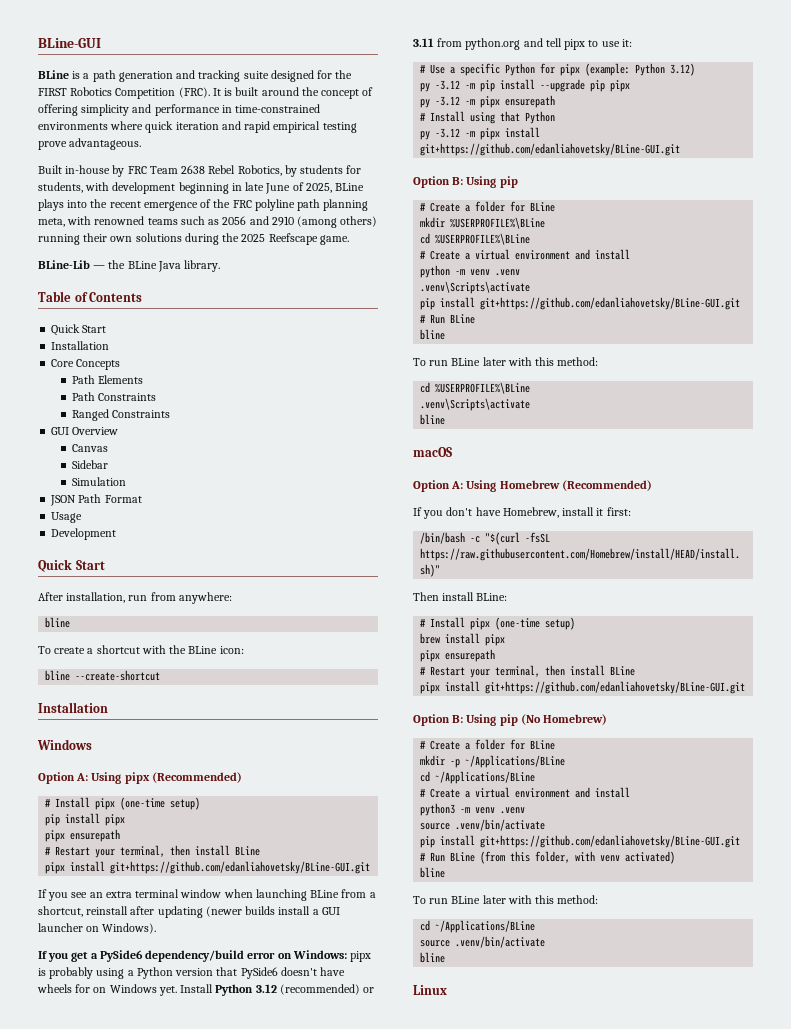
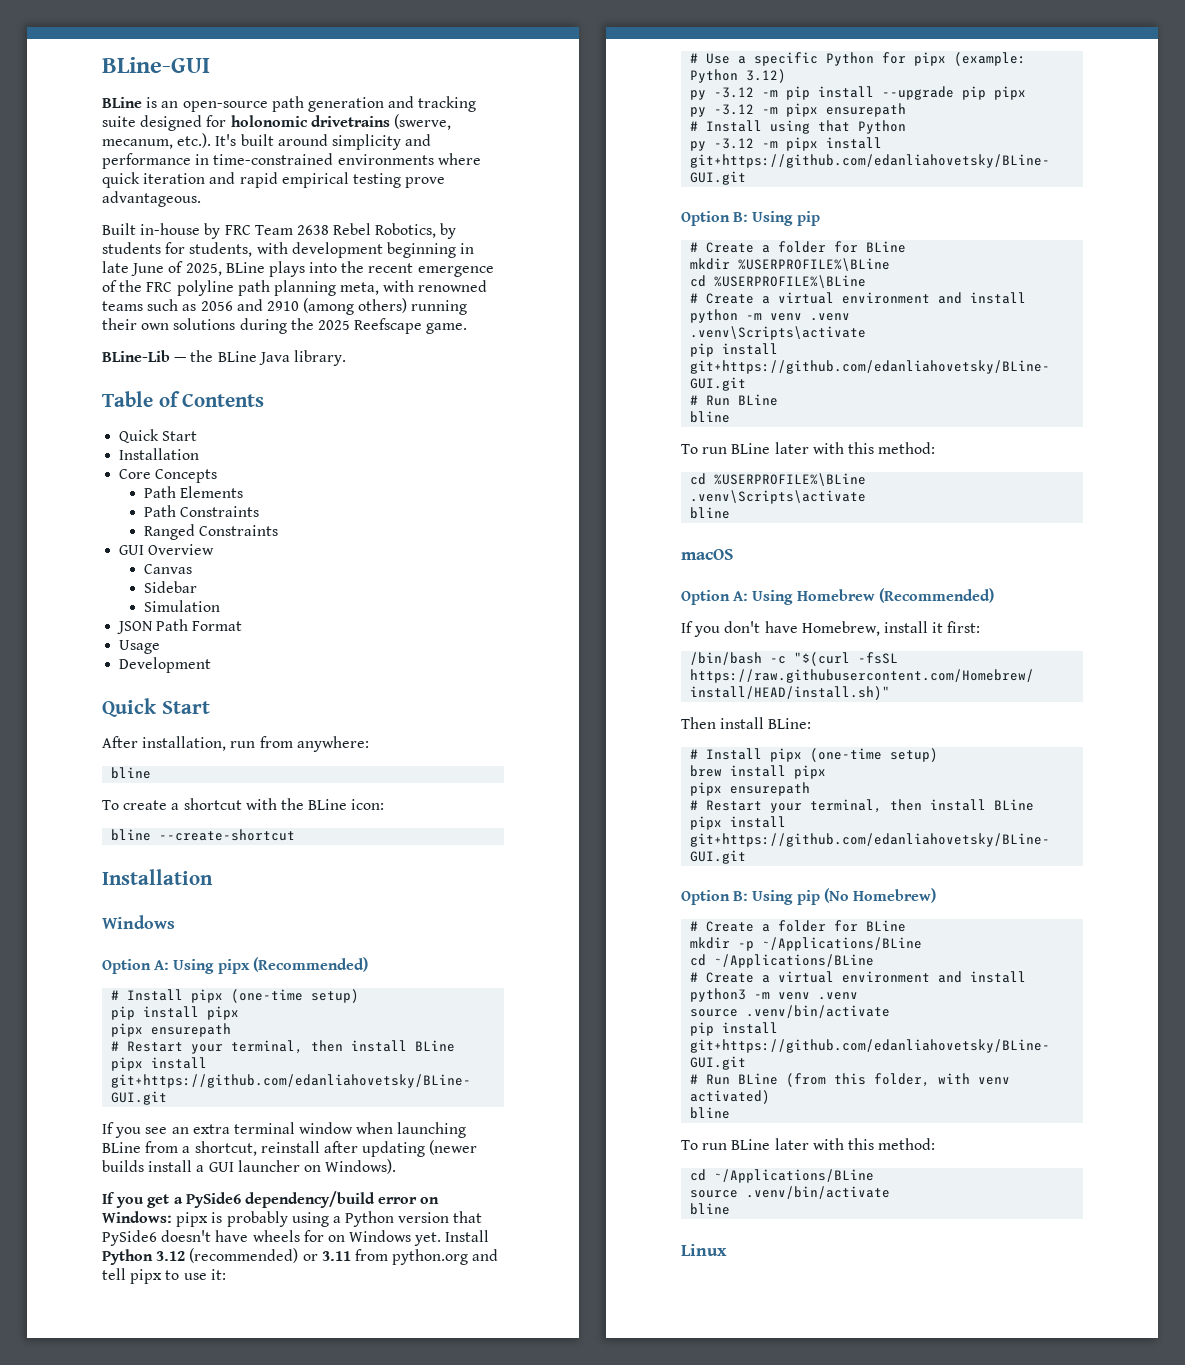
- BLine is a path generation and tracking suite designed for the FIRST Robotics Competition (FRC). It is built around the concept of offering simplicity and performance in time-constrained environments where quick iteration and rapid empirical testing prove advantageous.
+ BLine is an open-source path generation and tracking suite designed for holonomic drivetrains (swerve, mecanum, etc.). It's built around simplicity and performance in time-constrained environments where quick iteration and rapid empirical testing prove advantageous.

